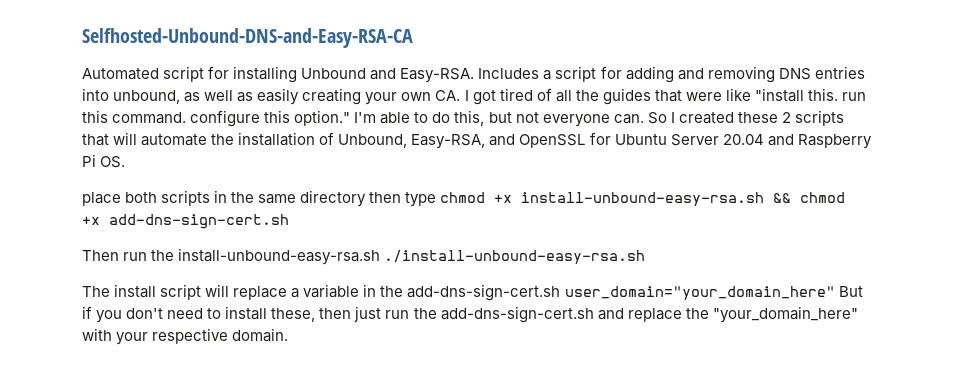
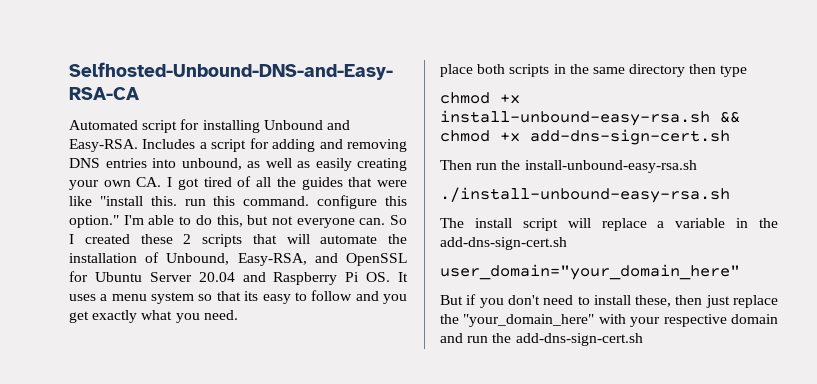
- So I created these 2 scripts that will automate the installation of Unbound, Easy-RSA, and OpenSSL for Ubuntu Server 20.04 and Raspberry Pi OS.
+ So I created these 2 scripts that will automate the installation of Unbound, Easy-RSA, and OpenSSL for Ubuntu Server 20.04 and Raspberry Pi OS. It uses a menu system so that its easy to follow and you get exactly what you need.
- place both scripts in the same directory then type chmod +x install-unbound-easy-rsa.sh && chmod +x add-dns-sign-cert.sh
+ place both scripts in the same directory then type
+ chmod +x install-unbound-easy-rsa.sh && chmod +x add-dns-sign-cert.sh
- Then run the install-unbound-easy-rsa.sh ./install-unbound-easy-rsa.sh
+ Then run the install-unbound-easy-rsa.sh
+ ./install-unbound-easy-rsa.sh
- The install script will replace a variable in the add-dns-sign-cert.sh user_domain="your_domain_here" But if you don't need to install these, then just run the add-dns-sign-cert.sh and replace the "your_domain_here" with your respective domain.
+ The install script will replace a variable in the add-dns-sign-cert.sh
+ user_domain="your_domain_here"
+ But if you don't need to install these, then just replace the "your_domain_here" with your respective domain and run the add-dns-sign-cert.sh

